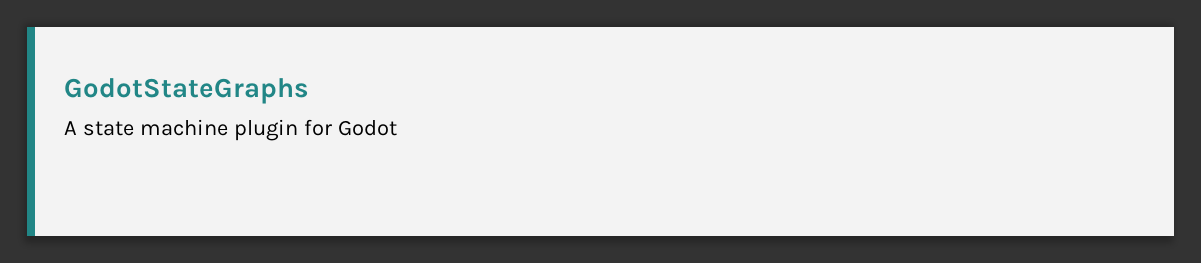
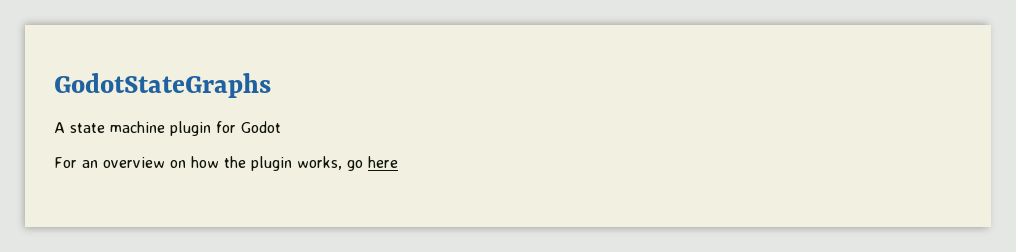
+ For an overview on how the plugin works, go here

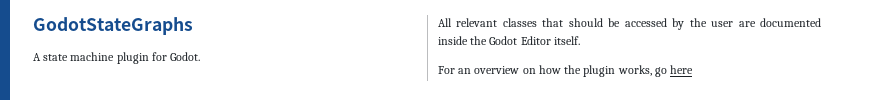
- A state machine plugin for Godot
+ A state machine plugin for Godot.
+ All relevant classes that should be accessed by the user are documented inside the Godot Editor itself.

